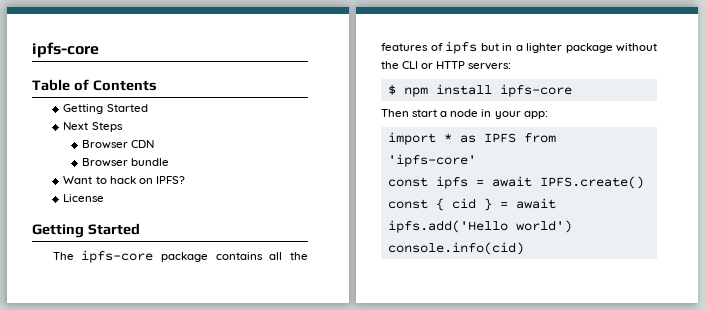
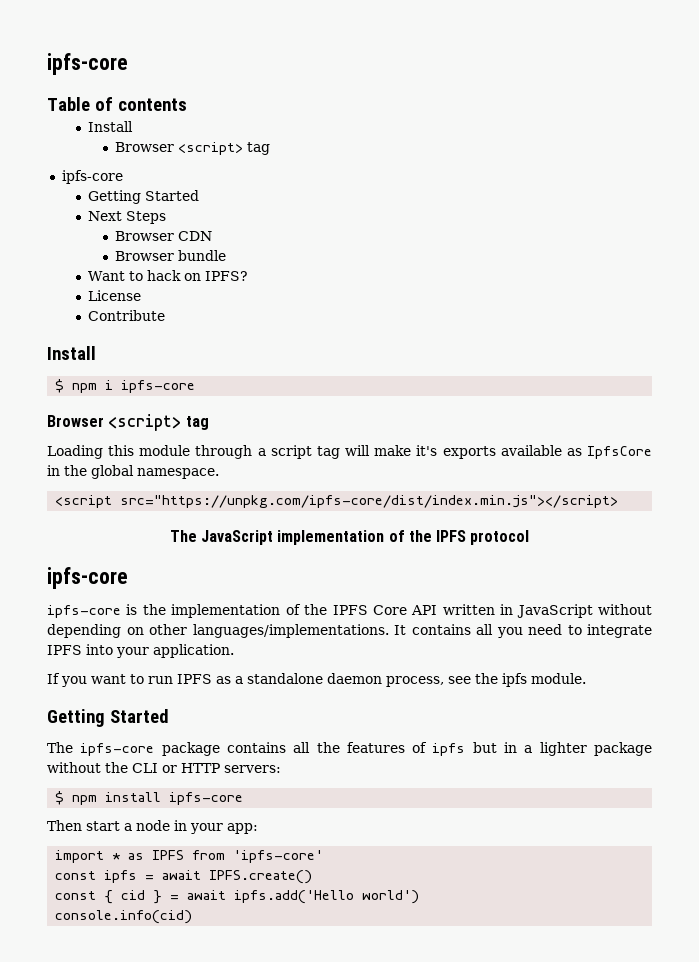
- Table of Contents
+ Table of contents
+ Install
+ Browser <script> tag
+ ipfs-core
+ Contribute
+ Install
+ $ npm i ipfs-core
+ Browser <script> tag
+ Loading this module through a script tag will make it's exports available as IpfsCore in the global namespace.
+ <script src="https://unpkg.com/ipfs-core/dist/index.min.js"></script>
+ The JavaScript implementation of the IPFS protocol
+ ipfs-core
+ ipfs-core is the implementation of the IPFS Core API written in JavaScript without depending on other languages/implementations. It contains all you need to integrate IPFS into your application.
+ If you want to run IPFS as a standalone daemon process, see the ipfs module.

